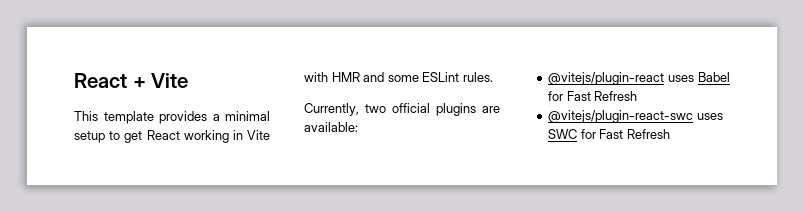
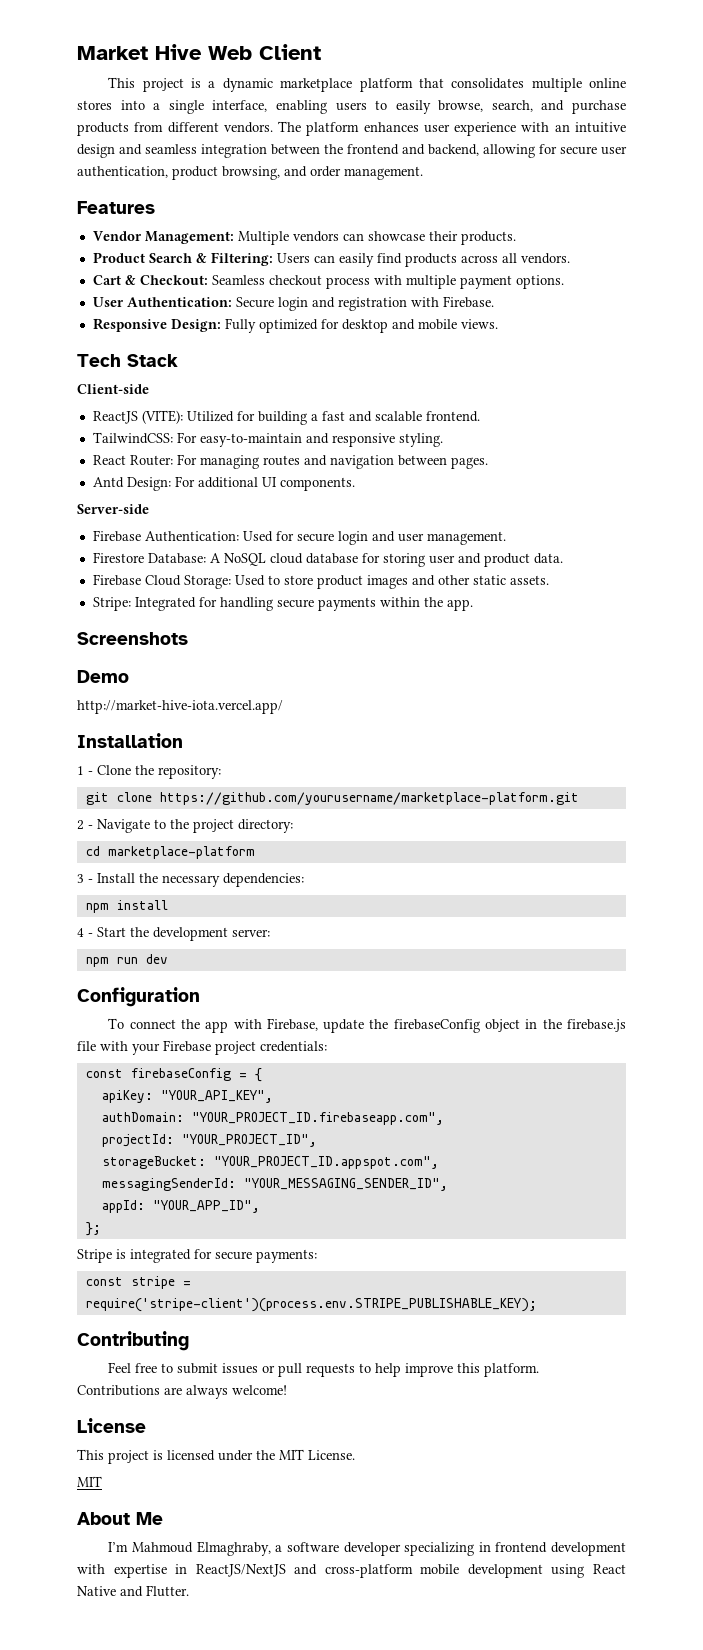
- React + Vite
- This template provides a minimal setup to get React working in Vite with HMR and some ESLint rules.
- Currently, two official plugins are available:
- @vitejs/plugin-react uses Babel for Fast Refresh
- @vitejs/plugin-react-swc uses SWC for Fast Refresh
+ Market Hive Web Client
+ This project is a dynamic marketplace platform that consolidates multiple online stores into a single interface, enabling users to easily browse, search, and purchase products from different vendors. The platform enhances user experience with an intuitive design and seamless integration between the frontend and backend, allowing for secure user authentication, product browsing, and order management.
+ Features
+ Vendor Management: Multiple vendors can showcase their products.
+ Product Search & Filtering: Users can easily find products across all vendors.
+ Cart & Checkout: Seamless checkout process with multiple payment options.
+ User Authentication: Secure login and registration with Firebase.
+ Responsive Design: Fully optimized for desktop and mobile views.
+ Tech Stack
+ Client-side
+ ReactJS (VITE): Utilized for building a fast and scalable frontend.
+ TailwindCSS: For easy-to-maintain and responsive styling.
+ React Router: For managing routes and navigation between pages.
+ Antd Design: For additional UI components.
+ Server-side
+ Firebase Authentication: Used for secure login and user management.
+ Firestore Database: A NoSQL cloud database for storing user and product data.
+ Firebase Cloud Storage: Used to store product images and other static assets.
+ Stripe: Integrated for handling secure payments within the app.
+ Screenshots
+ Demo
+ http://market-hive-iota.vercel.app/
+ Installation
+ 1 - Clone the repository:
+ git clone https://github.com/yourusername/marketplace-platform.git
+ 2 - Navigate to the project directory:
+ cd marketplace-platform
+ 3 - Install the necessary dependencies:
+ npm install
+ 4 - Start the development server:
+ npm run dev
+ Configuration
+ To connect the app with Firebase, update the firebaseConfig object in the firebase.js file with your Firebase project credentials:
+ const firebaseConfig = {
+ apiKey: "YOUR_API_KEY",
+ authDomain: "YOUR_PROJECT_ID.firebaseapp.com",
+ projectId: "YOUR_PROJECT_ID",
+ storageBucket: "YOUR_PROJECT_ID.appspot.com",
+ messagingSenderId: "YOUR_MESSAGING_SENDER_ID",
+ appId: "YOUR_APP_ID",
+ };
+ Stripe is integrated for secure payments:
+ const stripe = require('stripe-client')(process.env.STRIPE_PUBLISHABLE_KEY);
+ Contributing
+ Feel free to submit issues or pull requests to help improve this platform. Contributions are always welcome!
+ License
+ This project is licensed under the MIT License.
+ MIT
+ About Me
+ I’m Mahmoud Elmaghraby, a software developer specializing in frontend development with expertise in ReactJS/NextJS and cross-platform mobile development using React Native and Flutter.

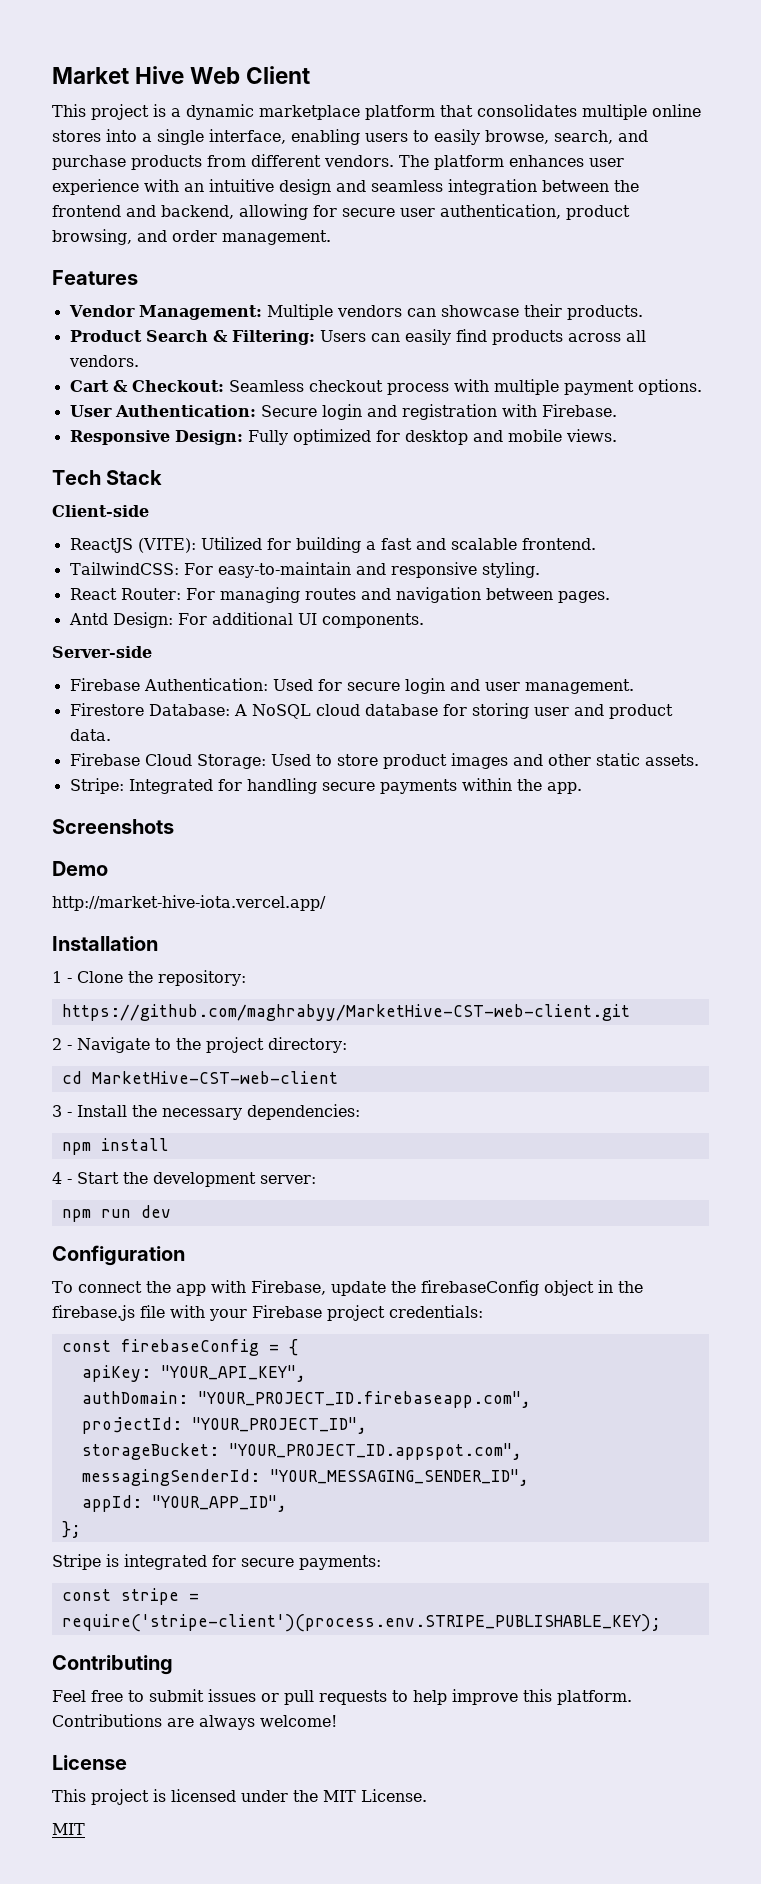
- git clone https://github.com/yourusername/marketplace-platform.git
+ https://github.com/maghrabyy/MarketHive-CST-web-client.git
- cd marketplace-platform
+ cd MarketHive-CST-web-client
- About Me
- I’m Mahmoud Elmaghraby, a software developer specializing in frontend development with expertise in ReactJS/NextJS and cross-platform mobile development using React Native and Flutter.

